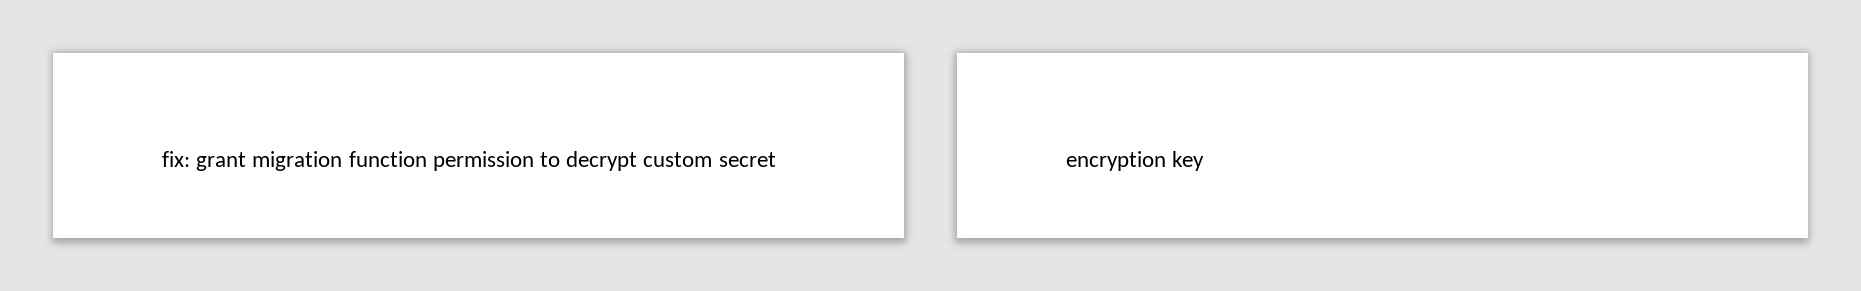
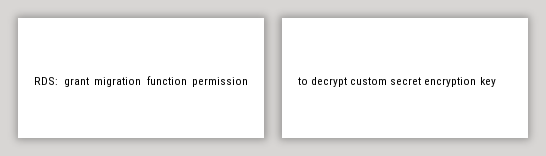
- fix: grant migration function permission to decrypt custom secret encryption key
+ RDS: grant migration function permission to decrypt custom secret encryption key

